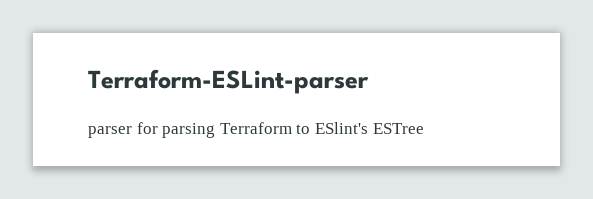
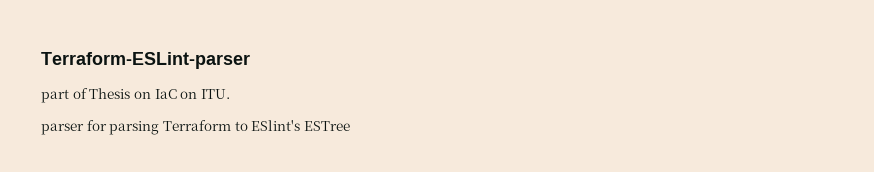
+ part of Thesis on IaC on ITU.

